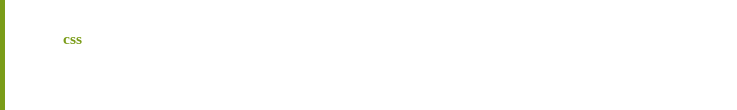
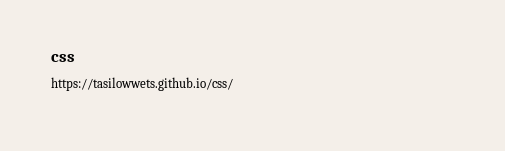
+ https://tasilowwets.github.io/css/

